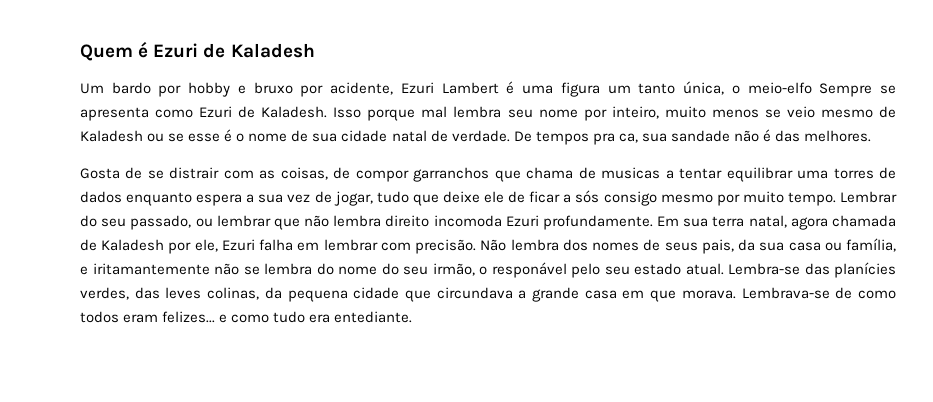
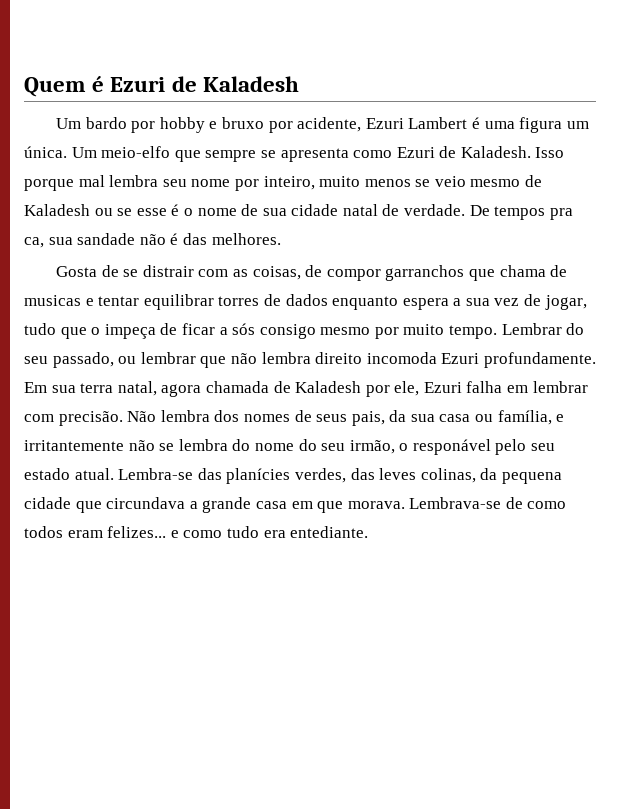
- Um bardo por hobby e bruxo por acidente, Ezuri Lambert é uma figura um tanto única, o meio-elfo Sempre se apresenta como Ezuri de Kaladesh.
+ Um bardo por hobby e bruxo por acidente, Ezuri Lambert é uma figura um única. Um meio-elfo que sempre se apresenta como Ezuri de Kaladesh.
- Gosta de se distrair com as coisas, de compor garranchos que chama de musicas a tentar equilibrar uma torres de dados enquanto espera a sua vez de jogar, tudo que deixe ele de ficar a sós consigo mesmo por muito tempo.
+ Gosta de se distrair com as coisas, de compor garranchos que chama de musicas e tentar equilibrar torres de dados enquanto espera a sua vez de jogar, tudo que o impeça de ficar a sós consigo mesmo por muito tempo.
- Não lembra dos nomes de seus pais, da sua casa ou família, e iritamantemente não se lembra do nome do seu irmão, o responável pelo seu estado atual.
+ Não lembra dos nomes de seus pais, da sua casa ou família, e irritantemente não se lembra do nome do seu irmão, o responável pelo seu estado atual.

